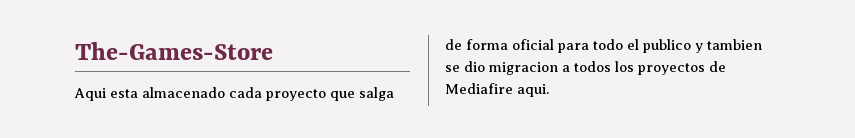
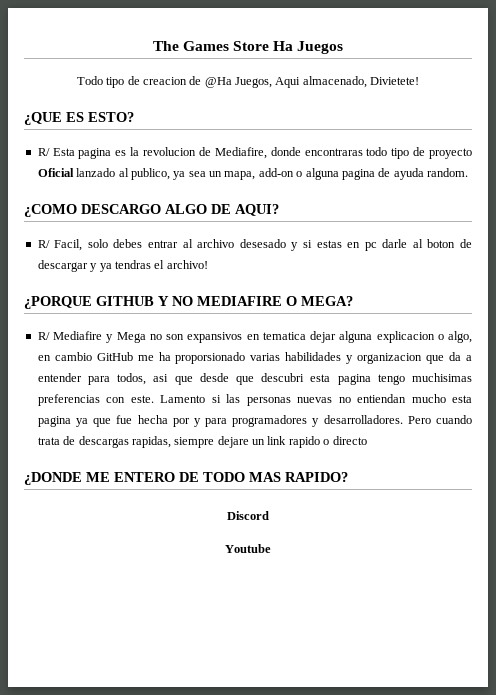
- The-Games-Store
- Aqui esta almacenado cada proyecto que salga de forma oficial para todo el publico y tambien se dio migracion a todos los proyectos de Mediafire aqui.
+ The Games Store Ha Juegos
+ Todo tipo de creacion de @Ha Juegos, Aqui almacenado, Divietete!
+ ¿QUE ES ESTO?
+ R/ Esta pagina es la revolucion de Mediafire, donde encontraras todo tipo de proyecto Oficial lanzado al publico, ya sea un mapa, add-on o alguna pagina de ayuda random.
+ ¿COMO DESCARGO ALGO DE AQUI?
+ R/ Facil, solo debes entrar al archivo desesado y si estas en pc darle al boton de descargar y ya tendras el archivo!
+ ¿PORQUE GITHUB Y NO MEDIAFIRE O MEGA?
+ R/ Mediafire y Mega no son expansivos en tematica dejar alguna explicacion o algo, en cambio GitHub me ha proporsionado varias habilidades y organizacion que da a entender para todos, asi que desde que descubri esta pagina tengo muchisimas preferencias con este. Lamento si las personas nuevas no entiendan mucho esta pagina ya que fue hecha por y para programadores y desarrolladores. Pero cuando trata de descargas rapidas, siempre dejare un link rapido o directo
+ ¿DONDE ME ENTERO DE TODO MAS RAPIDO?
+ Discord
+ Youtube

